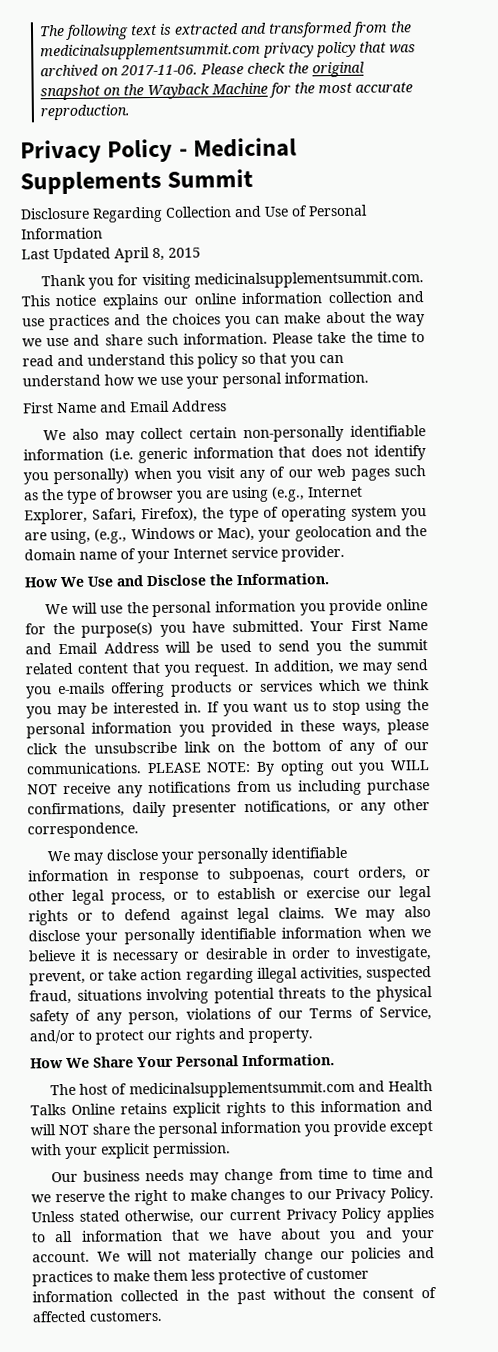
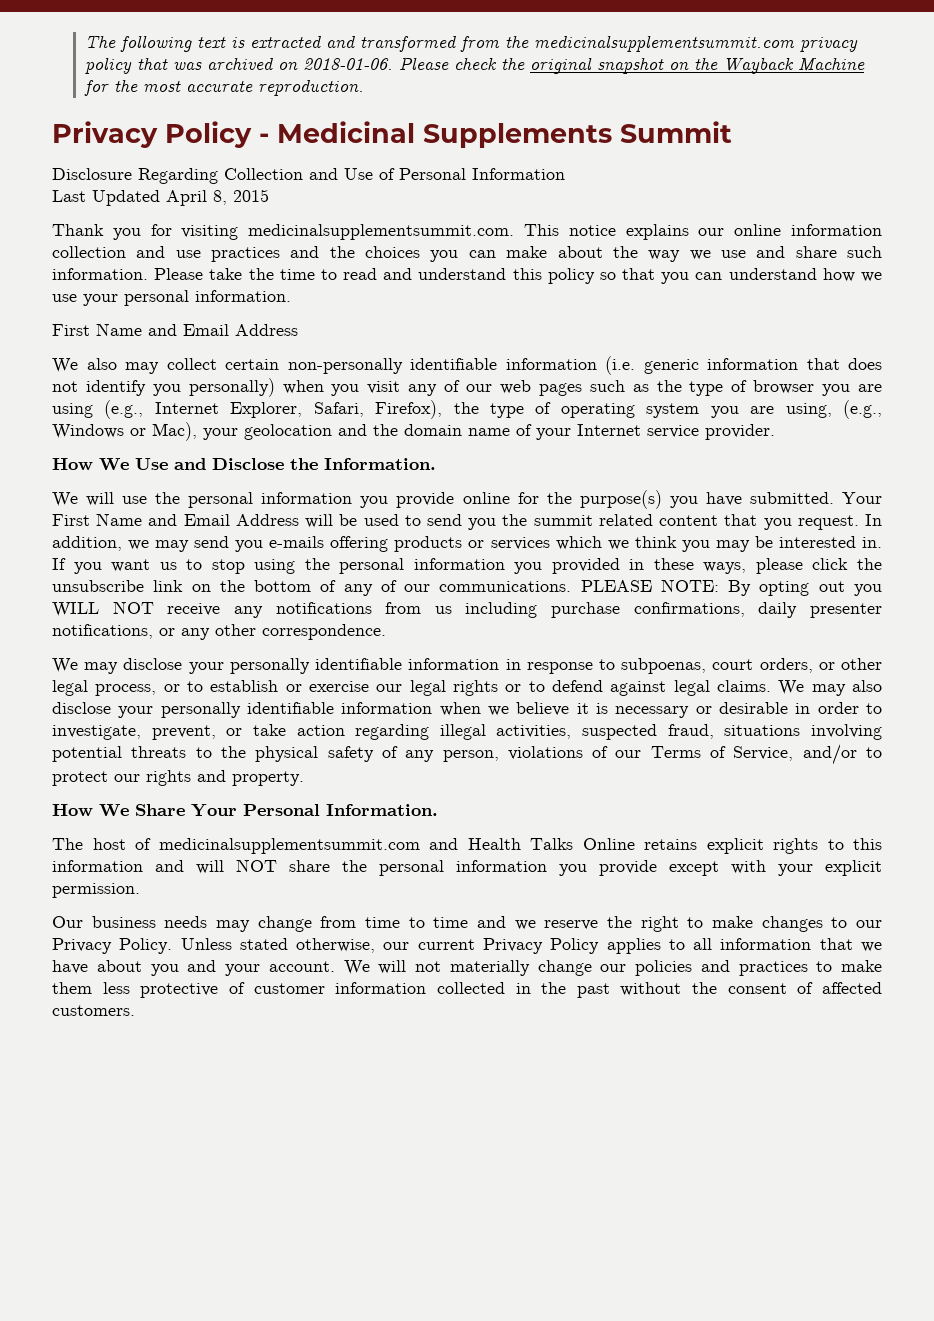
- The following text is extracted and transformed from the medicinalsupplementsummit.com privacy policy that was archived on 2017-11-06.
+ The following text is extracted and transformed from the medicinalsupplementsummit.com privacy policy that was archived on 2018-01-06.

